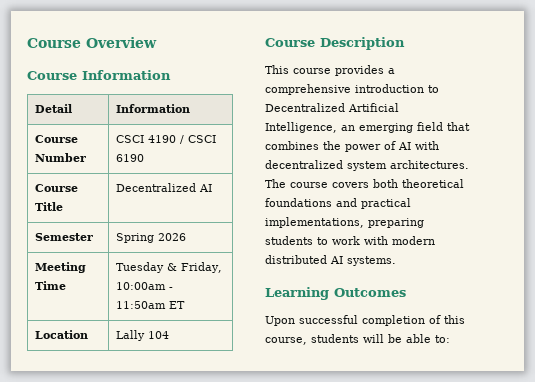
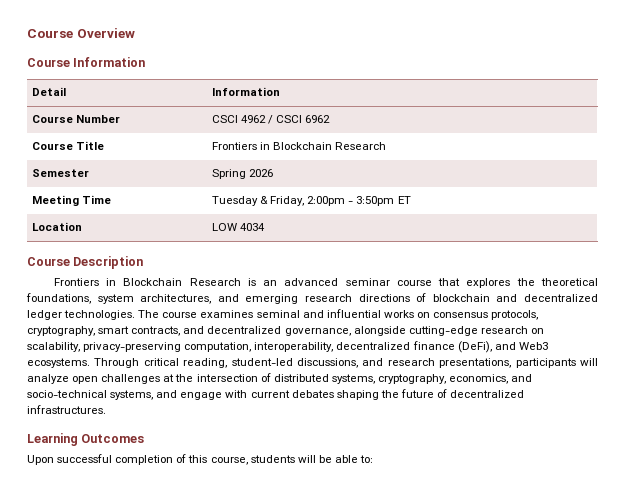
- Course Number | CSCI 4190 / CSCI 6190
+ Course Number | CSCI 4962 / CSCI 6962
- Course Title | Decentralized AI
+ Course Title | Frontiers in Blockchain Research
- Meeting Time | Tuesday & Friday, 10:00am - 11:50am ET
+ Meeting Time | Tuesday & Friday, 2:00pm - 3:50pm ET
- Location | Lally 104
+ Location | LOW 4034
- This course provides a comprehensive introduction to Decentralized Artificial Intelligence, an emerging field that combines the power of AI with decentralized system architectures. The course covers both theoretical foundations and practical implementations, preparing students to work with modern distributed AI systems.
+ Frontiers in Blockchain Research is an advanced seminar course that explores the theoretical foundations, system architectures, and emerging research directions of blockchain and decentralized ledger technologies. The course examines seminal and influential works on consensus protocols, cryptography, smart contracts, and decentralized governance, alongside cutting-edge research on scalability, privacy-preserving computation, interoperability, decentralized finance (DeFi), and Web3 ecosystems. Through critical reading, student-led discussions, and research presentations, participants will analyze open challenges at the intersection of distributed systems, cryptography, economics, and socio-technical systems, and engage with current debates shaping the future of decentralized infrastructures.

